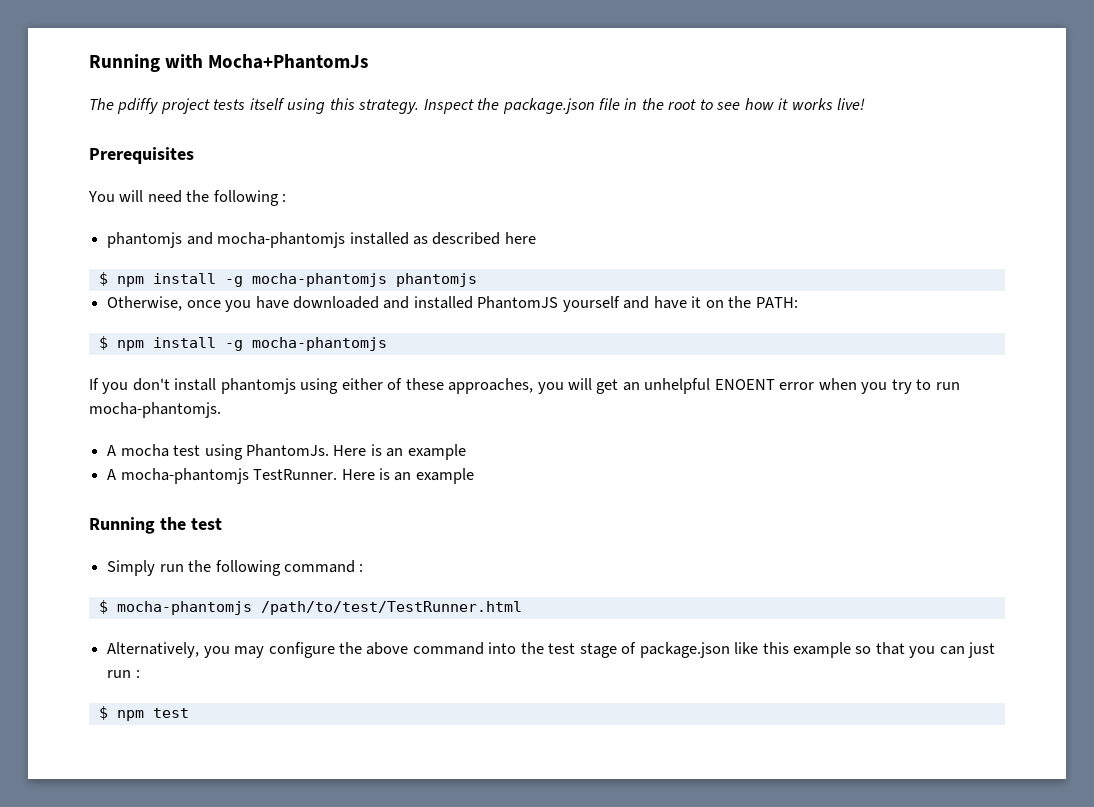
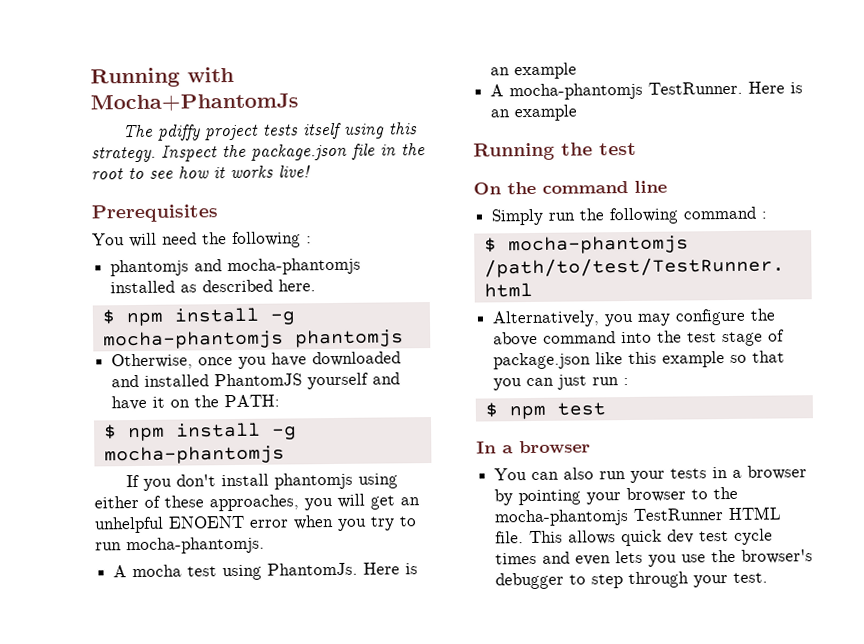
- phantomjs and mocha-phantomjs installed as described here
+ phantomjs and mocha-phantomjs installed as described here.
+ On the command line
+ In a browser
+ You can also run your tests in a browser by pointing your browser to the mocha-phantomjs TestRunner HTML file. This allows quick dev test cycle times and even lets you use the browser's debugger to step through your test.

